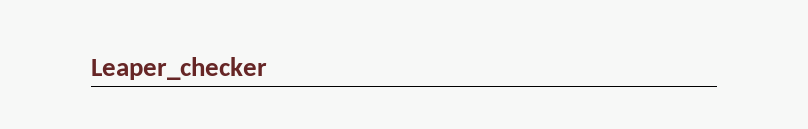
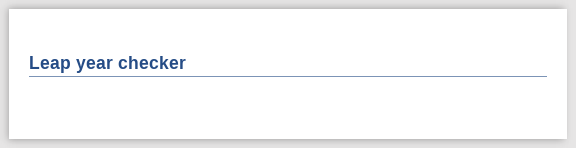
- Leaper_checker
+ Leap year checker

